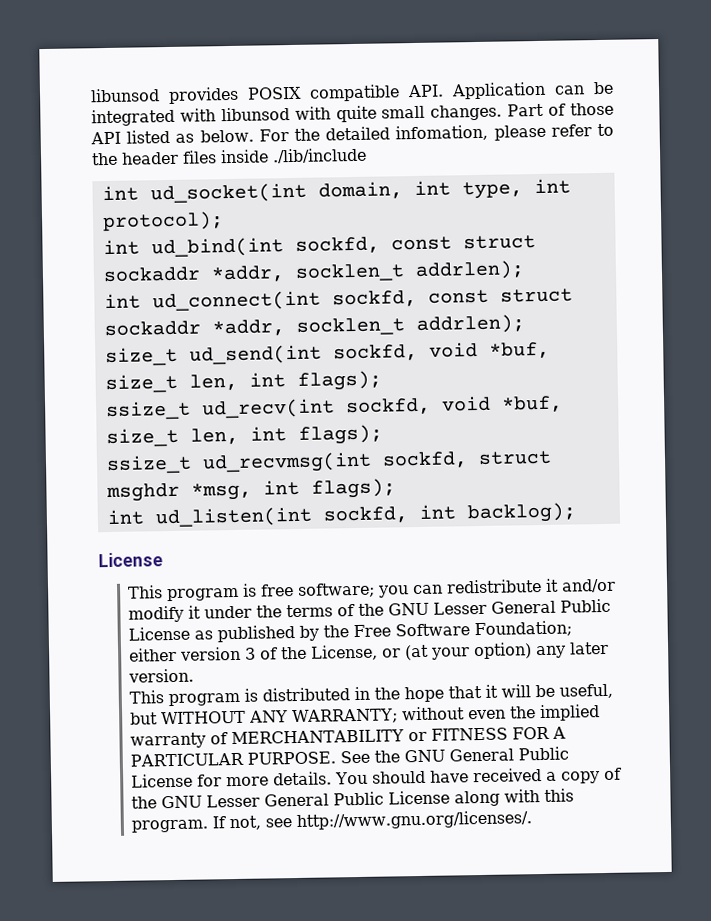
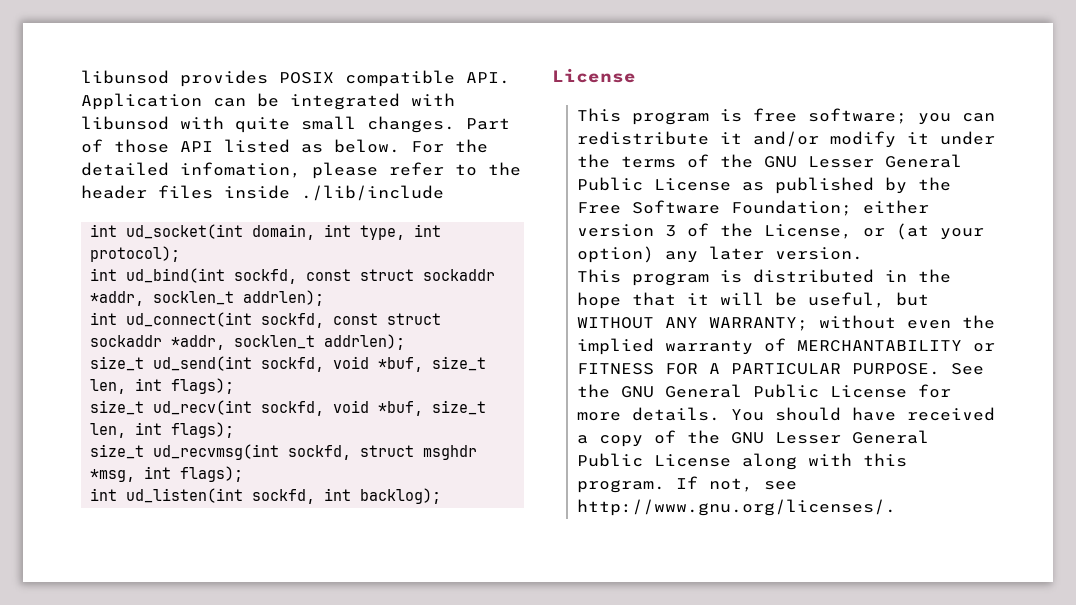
- ssize_t ud_recv(int sockfd, void *buf, size_t len, int flags);
+ size_t ud_recv(int sockfd, void *buf, size_t len, int flags);
- ssize_t ud_recvmsg(int sockfd, struct msghdr *msg, int flags);
+ size_t ud_recvmsg(int sockfd, struct msghdr *msg, int flags);

